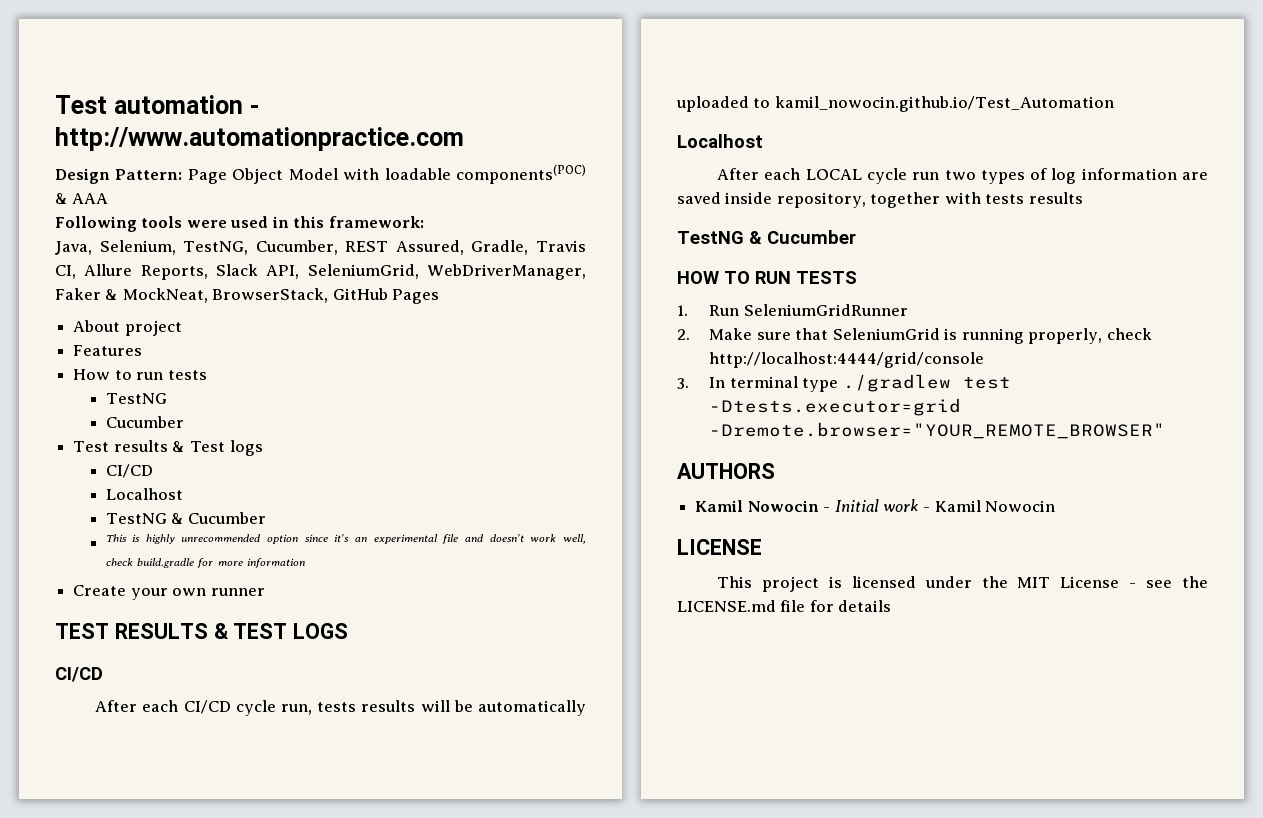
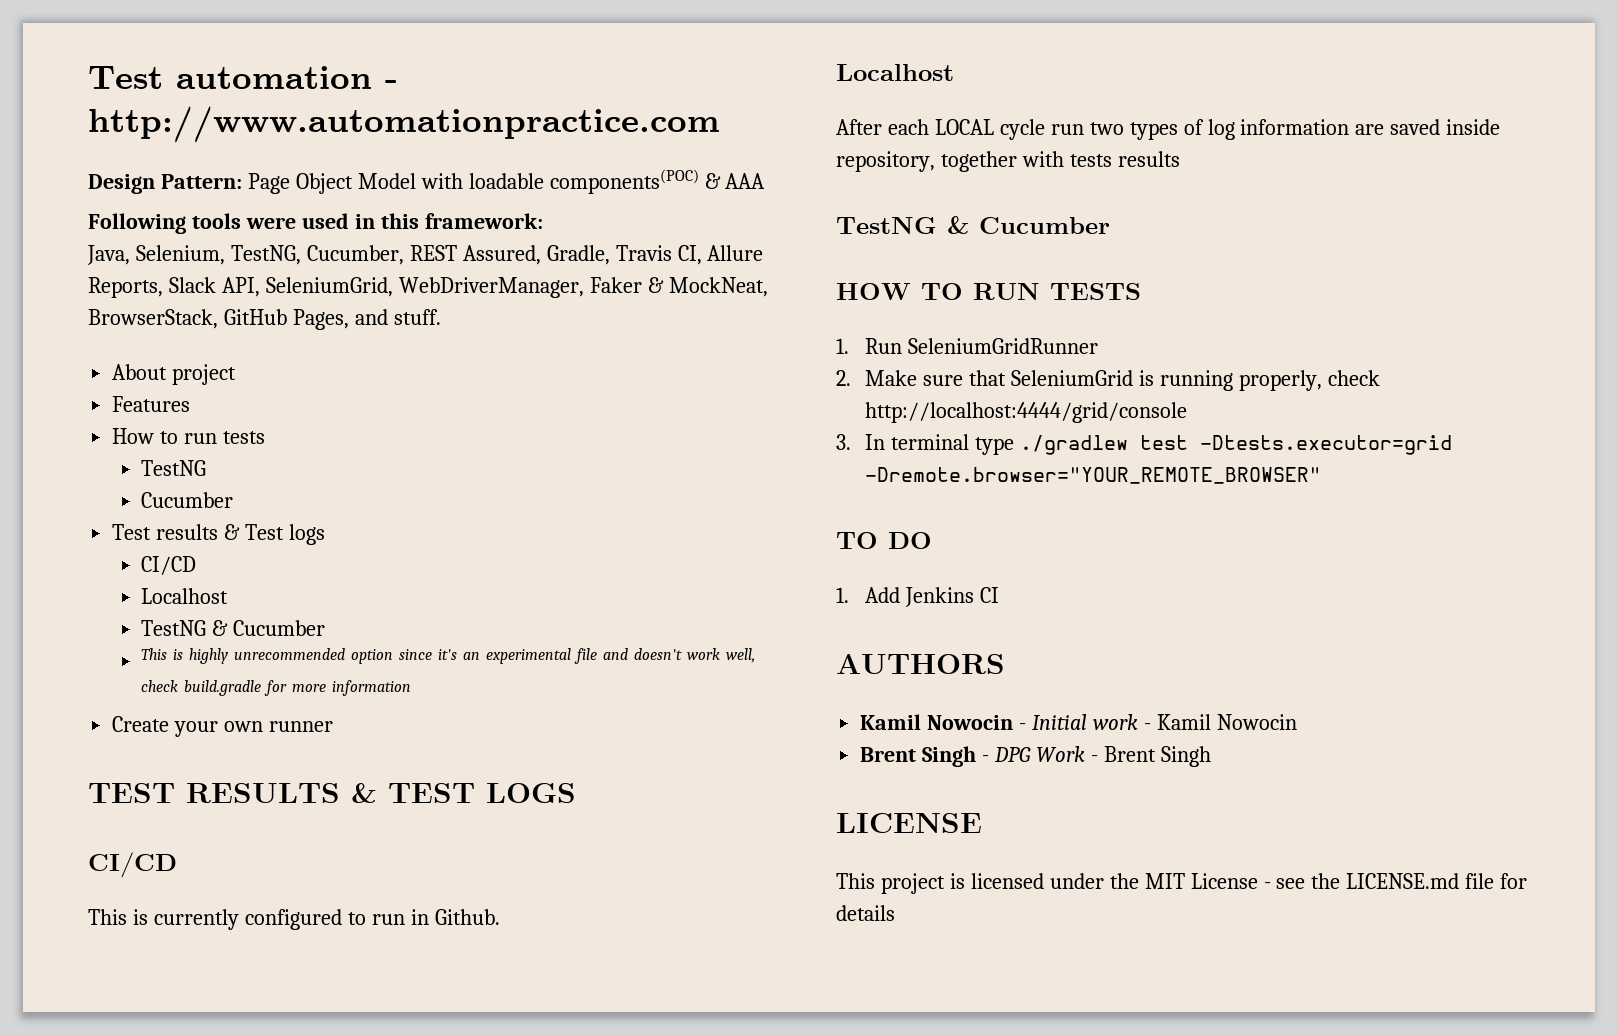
- Java, Selenium, TestNG, Cucumber, REST Assured, Gradle, Travis CI, Allure Reports, Slack API, SeleniumGrid, WebDriverManager, Faker & MockNeat, BrowserStack, GitHub Pages
+ Java, Selenium, TestNG, Cucumber, REST Assured, Gradle, Travis CI, Allure Reports, Slack API, SeleniumGrid, WebDriverManager, Faker & MockNeat, BrowserStack, GitHub Pages, and stuff.
- After each CI/CD cycle run, tests results will be automatically uploaded to kamil_nowocin.github.io/Test_Automation
+ This is currently configured to run in Github.
+ TO DO
+ 1. Add Jenkins CI
+ Brent Singh - DPG Work - Brent Singh

